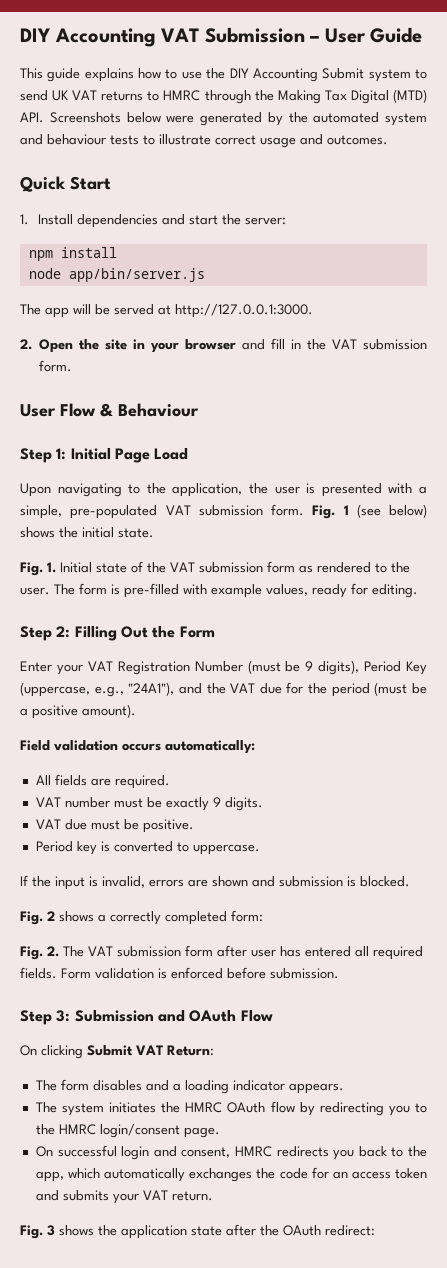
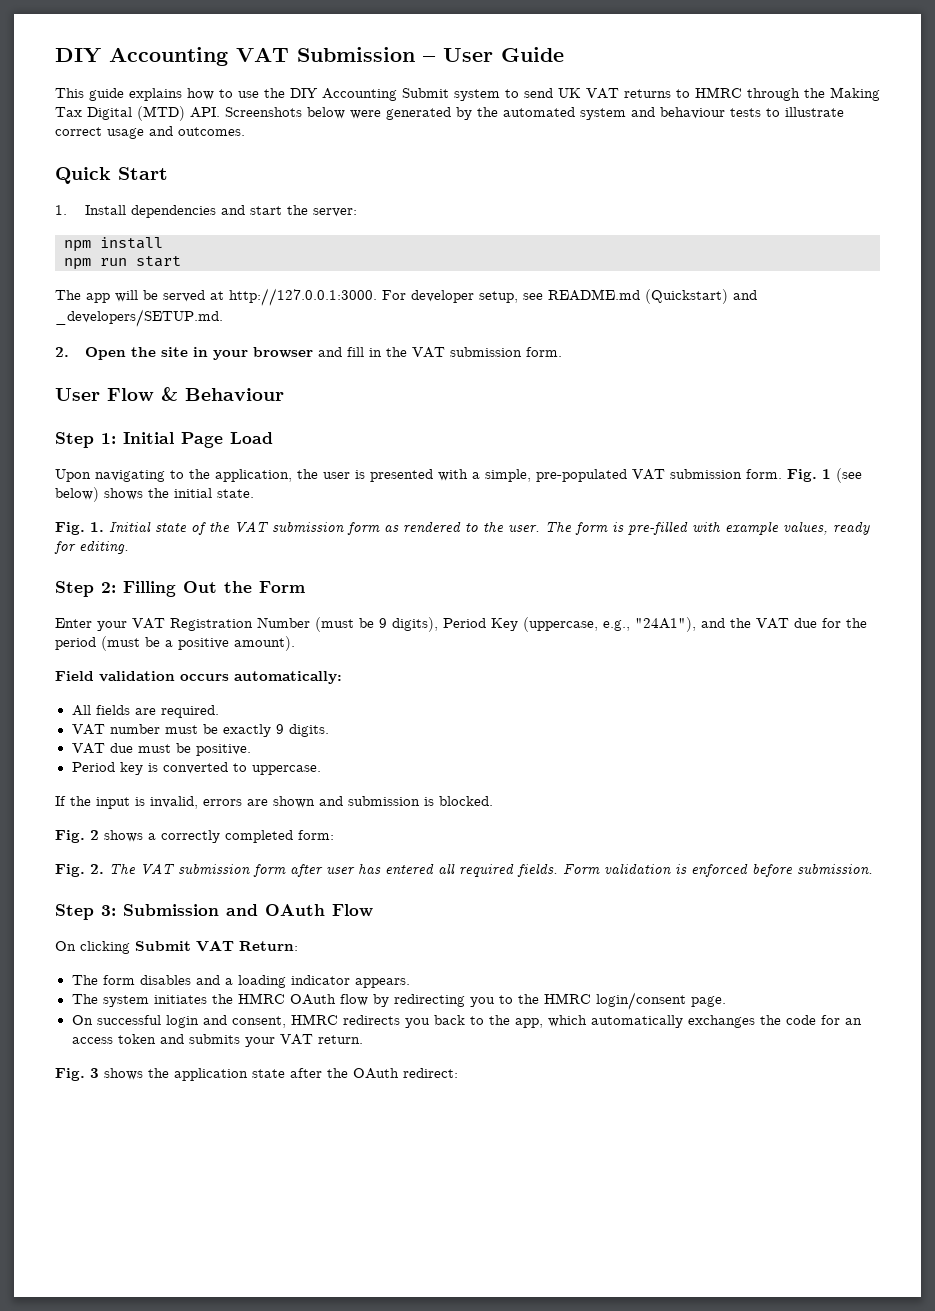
- node app/bin/server.js
+ npm run start
- The app will be served at http://127.0.0.1:3000.
+ The app will be served at http://127.0.0.1:3000. For developer setup, see README.md (Quickstart) and _developers/SETUP.md.

